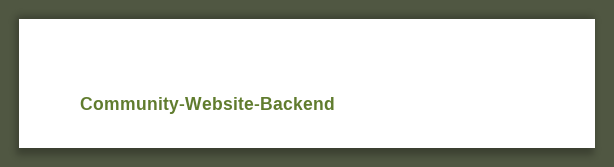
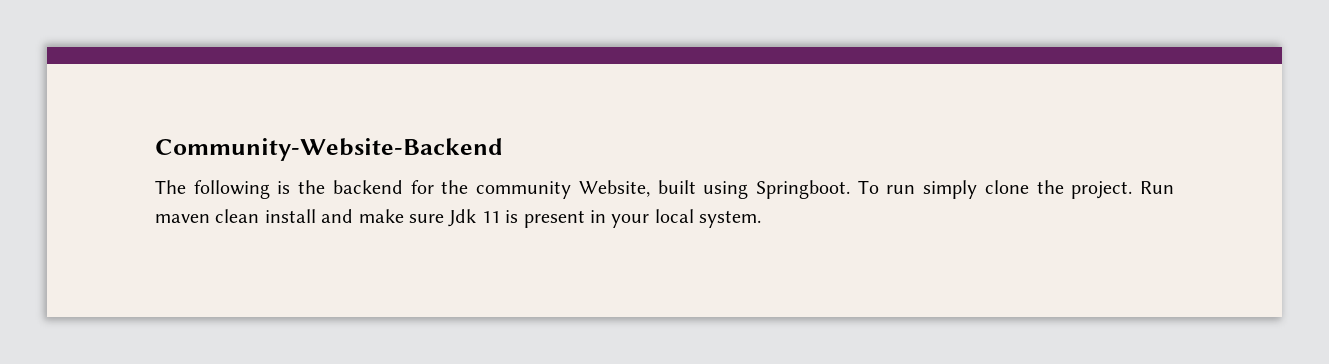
+ The following is the backend for the community Website, built using Springboot. To run simply clone the project. Run maven clean install and make sure Jdk 11 is present in your local system.

